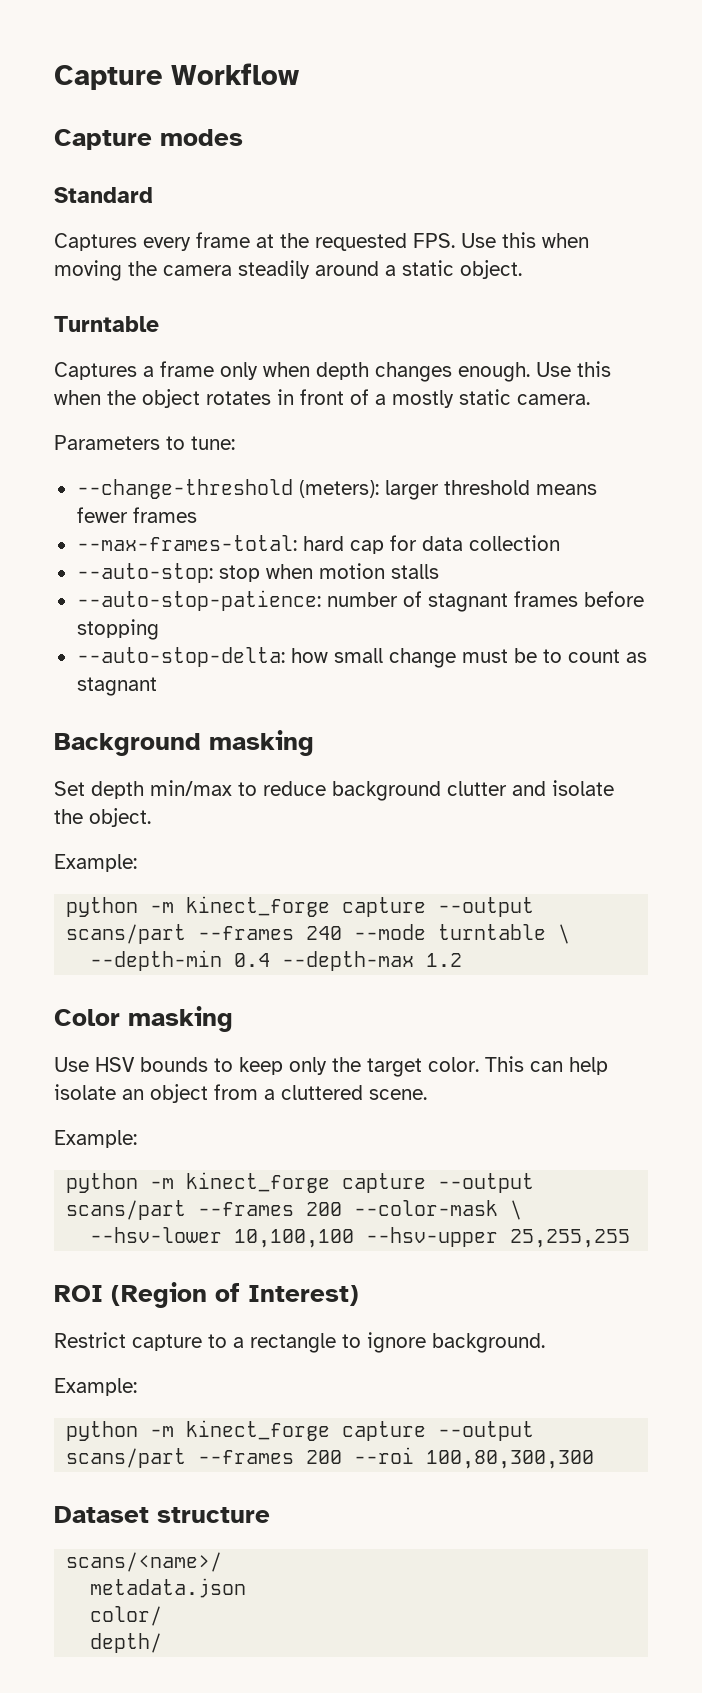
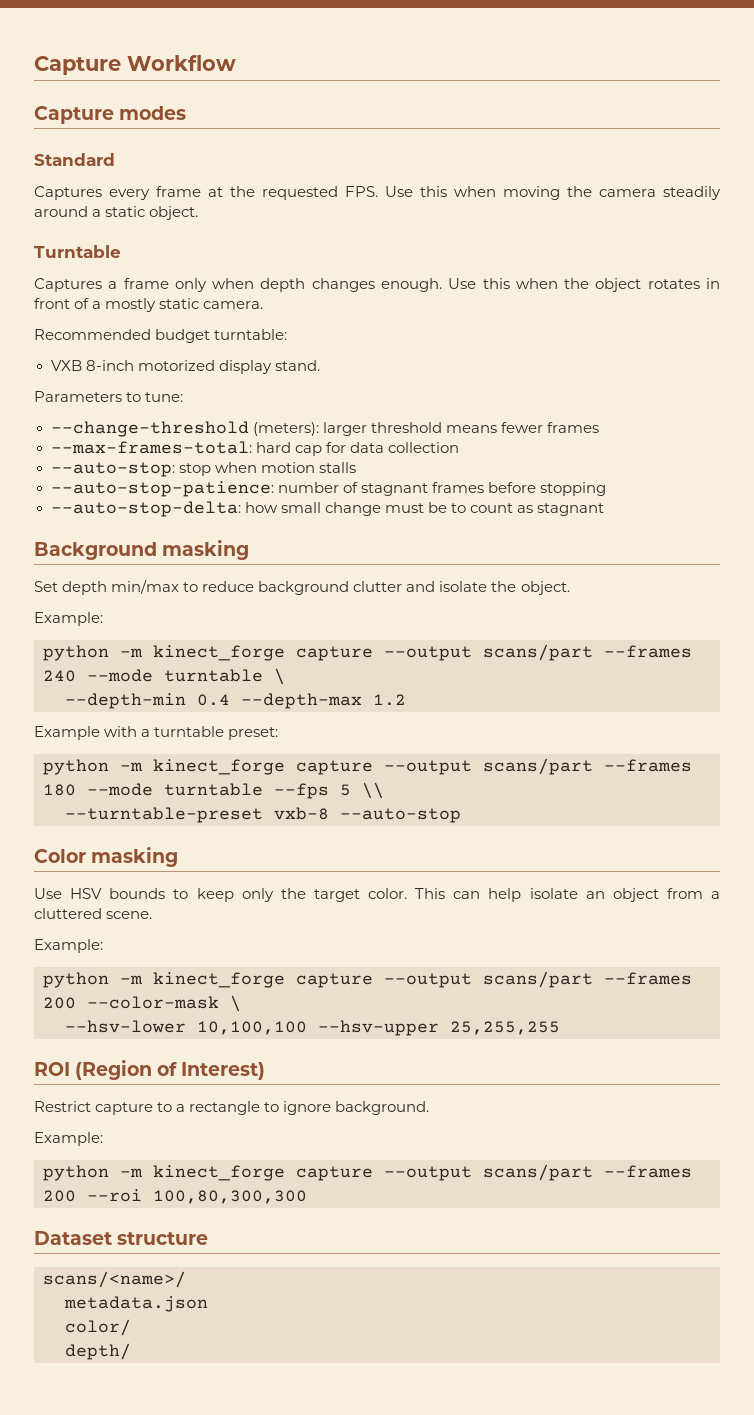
+ Recommended budget turntable:
+ VXB 8-inch motorized display stand.
+ Example with a turntable preset:
+ python -m kinect_forge capture --output scans/part --frames 180 --mode turntable --fps 5 \\
+ --turntable-preset vxb-8 --auto-stop

